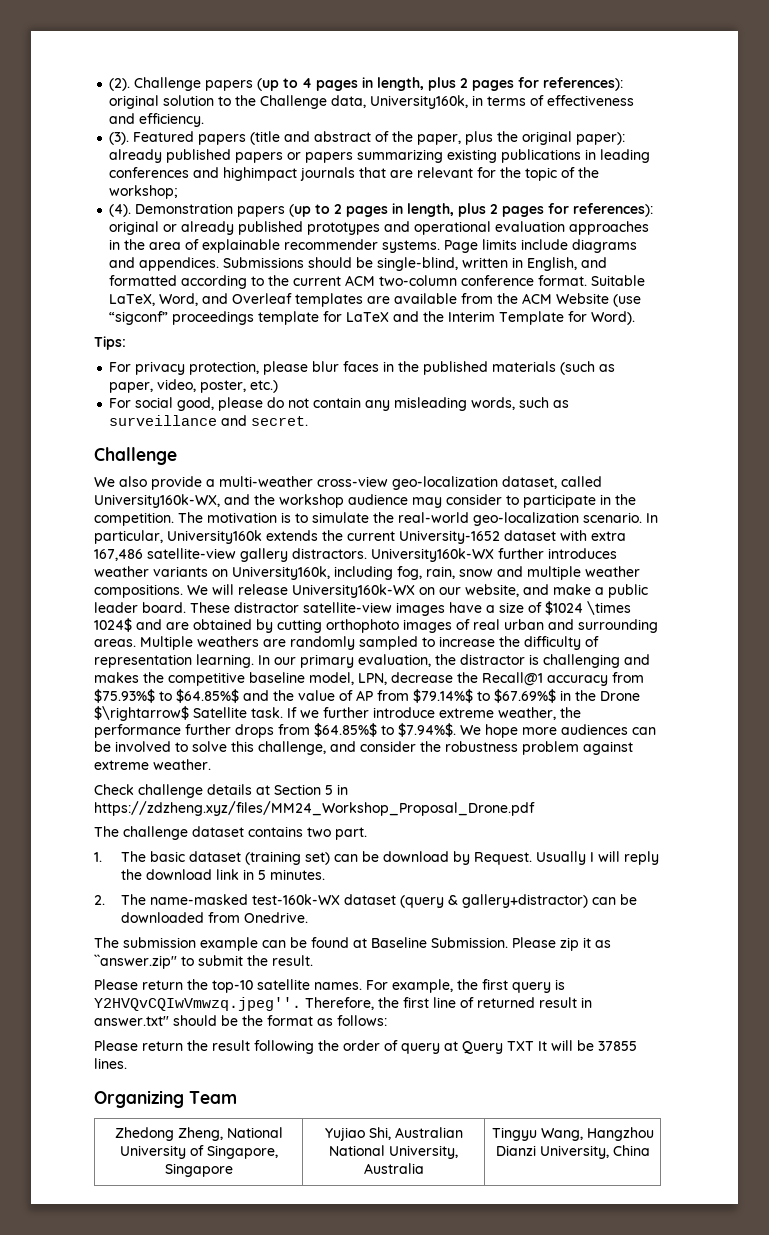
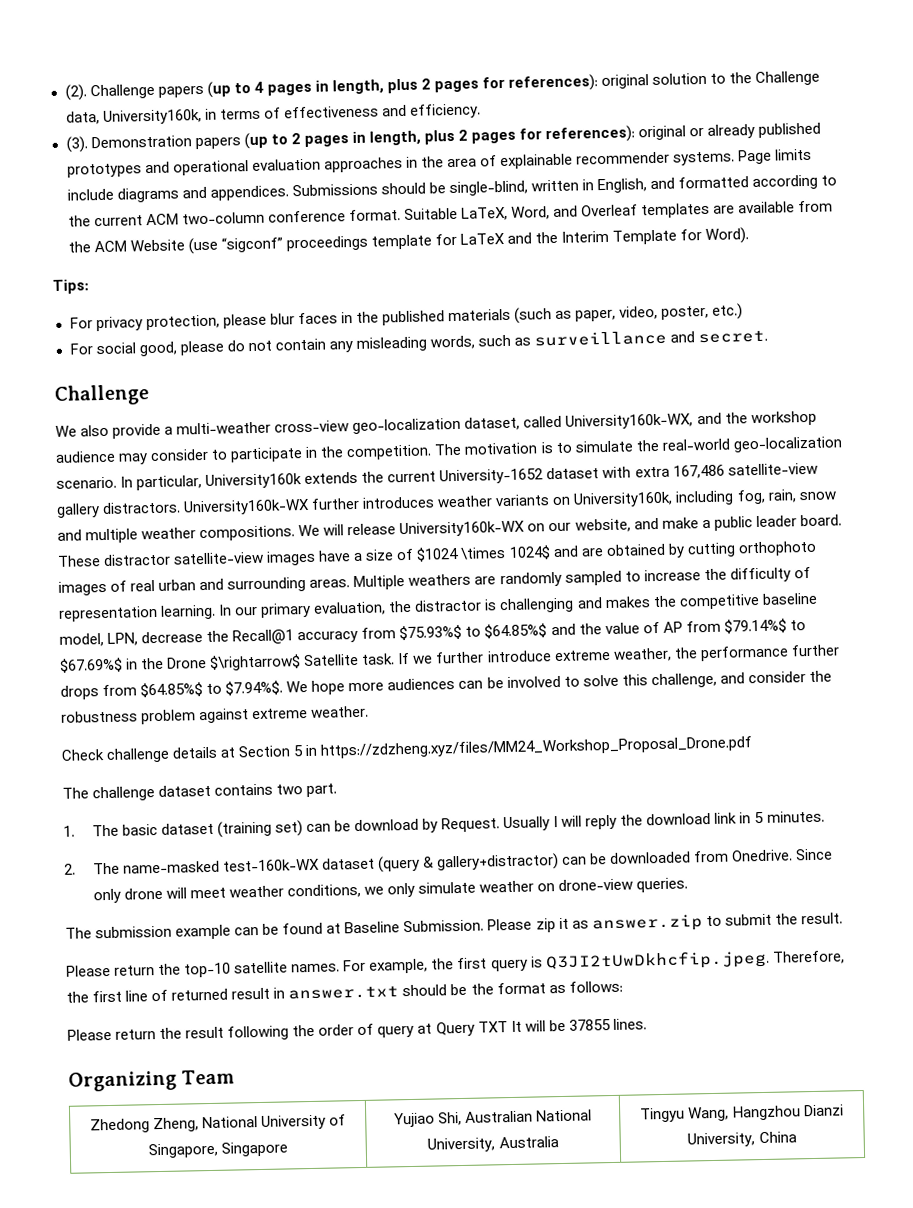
- Featured papers (title and abstract of the paper, plus the original paper): already published papers or papers summarizing existing publications in leading conferences and highimpact journals that are relevant for the topic of the workshop;
- (4).
+ Since only drone will meet weather conditions, we only simulate weather on drone-view queries.
- Please zip it as ``answer.zip'' to submit the result.
+ Please zip it as answer.zip to submit the result.
- For example, the first query is Y2HVQvCQIwVmwzq.jpeg''. Therefore, the first line of returned result in answer.txt'' should be the format as follows:
+ For example, the first query is Q3JI2tUwDkhcfip.jpeg. Therefore, the first line of returned result in answer.txt should be the format as follows:

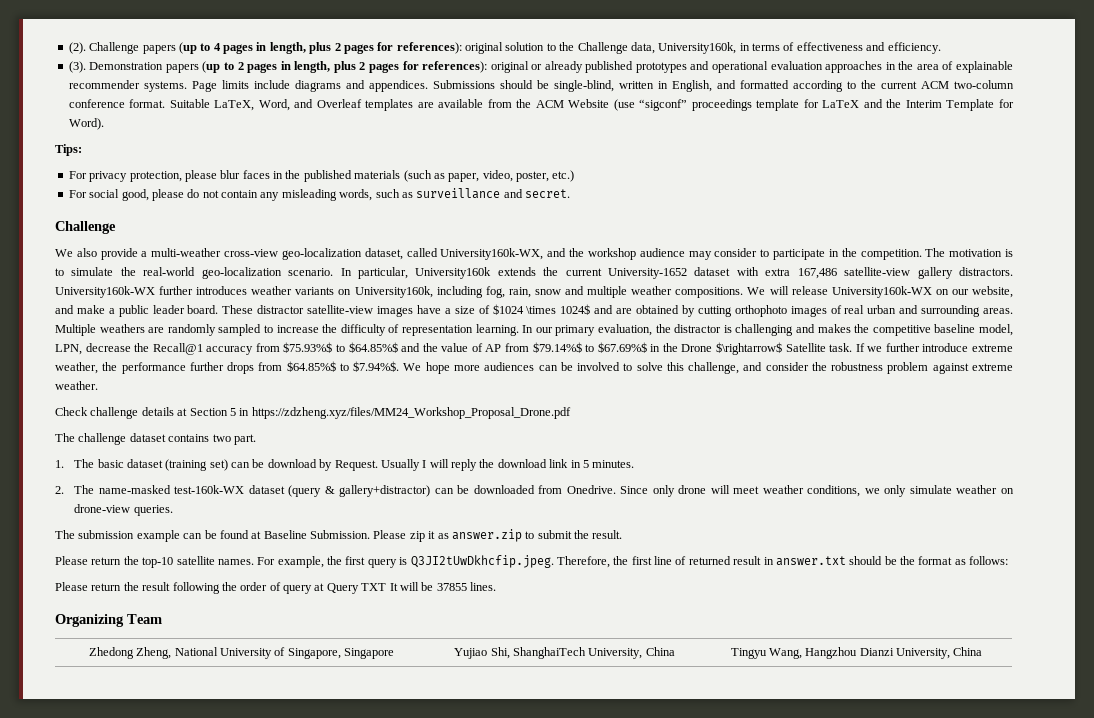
- Zhedong Zheng, National University of Singapore, Singapore | Yujiao Shi, Australian National University, Australia | Tingyu Wang, Hangzhou Dianzi University, China
+ Zhedong Zheng, National University of Singapore, Singapore | Yujiao Shi, ShanghaiTech University, China | Tingyu Wang, Hangzhou Dianzi University, China

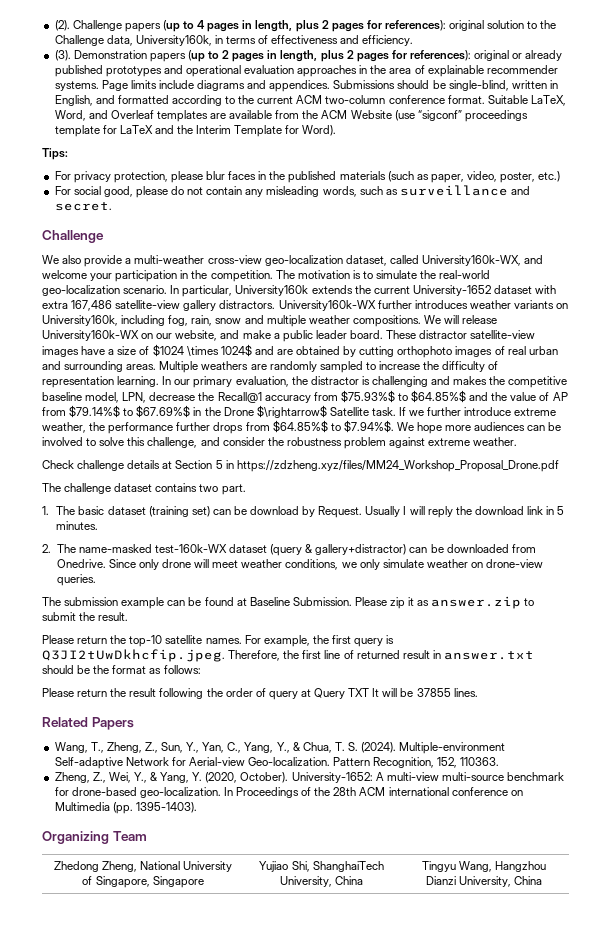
- We also provide a multi-weather cross-view geo-localization dataset, called University160k-WX, and the workshop audience may consider to participate in the competition.
+ We also provide a multi-weather cross-view geo-localization dataset, called University160k-WX, and welcome your participation in the competition.
+ Related Papers
+ Wang, T., Zheng, Z., Sun, Y., Yan, C., Yang, Y., & Chua, T. S. (2024). Multiple-environment Self-adaptive Network for Aerial-view Geo-localization. Pattern Recognition, 152, 110363.
+ Zheng, Z., Wei, Y., & Yang, Y. (2020, October). University-1652: A multi-view multi-source benchmark for drone-based geo-localization. In Proceedings of the 28th ACM international conference on Multimedia (pp. 1395-1403).

